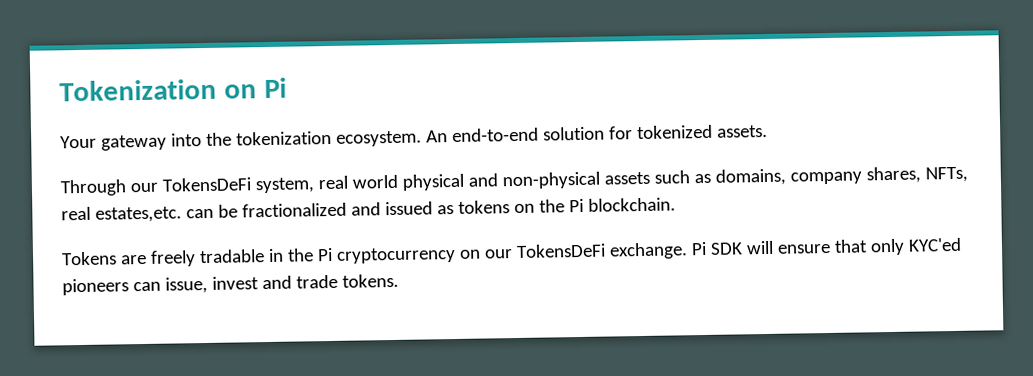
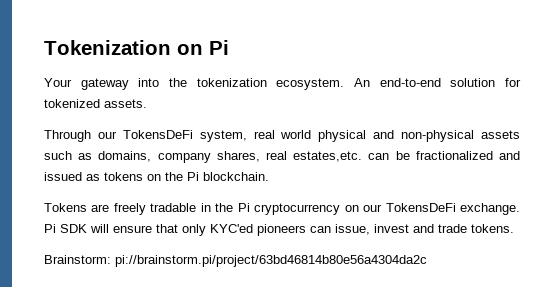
- Through our TokensDeFi system, real world physical and non-physical assets such as domains, company shares, NFTs, real estates,etc. can be fractionalized and issued as tokens on the Pi blockchain.
+ Through our TokensDeFi system, real world physical and non-physical assets such as domains, company shares, real estates,etc. can be fractionalized and issued as tokens on the Pi blockchain.
+ Brainstorm: pi://brainstorm.pi/project/63bd46814b80e56a4304da2c

